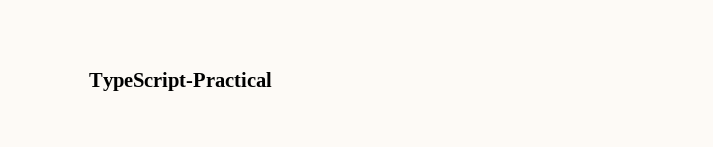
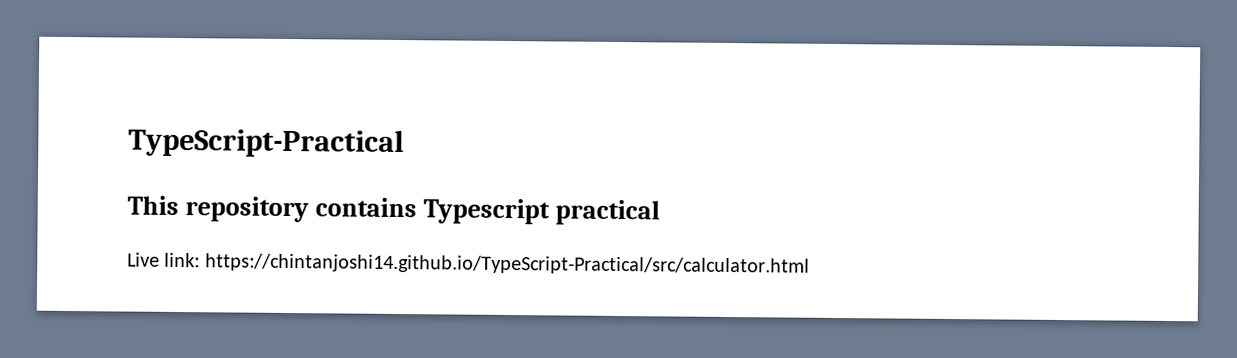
+ This repository contains Typescript practical
+ Live link: https://chintanjoshi14.github.io/TypeScript-Practical/src/calculator.html

